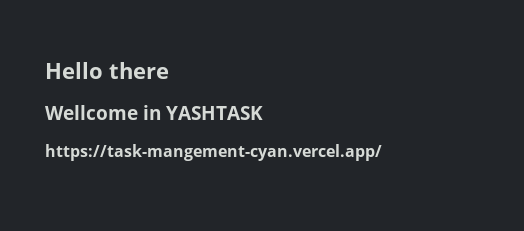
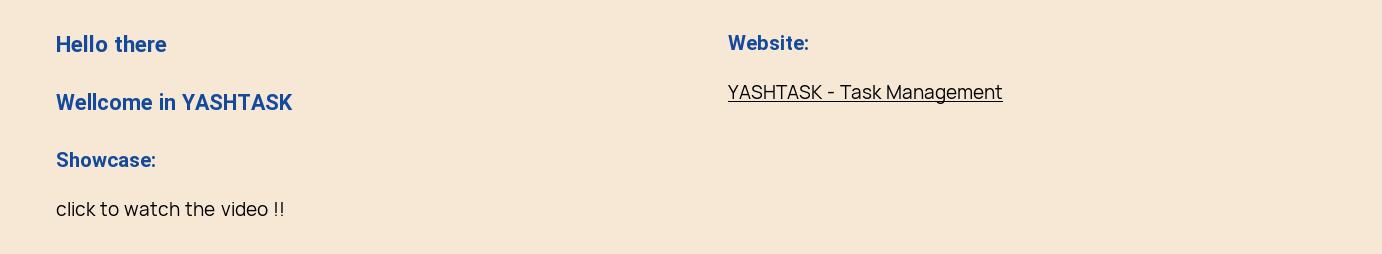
- https://task-mangement-cyan.vercel.app/
+ Showcase:
+ click to watch the video !!
+ Website:
+ YASHTASK - Task Management

